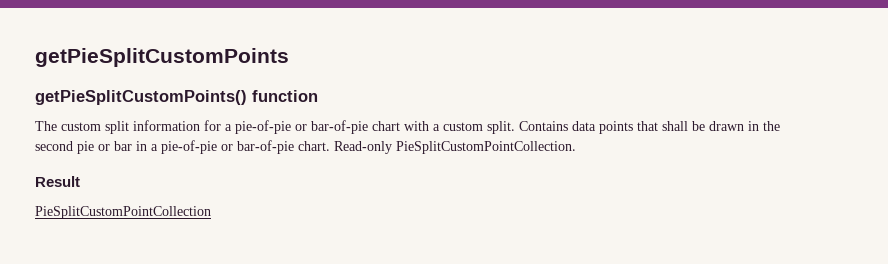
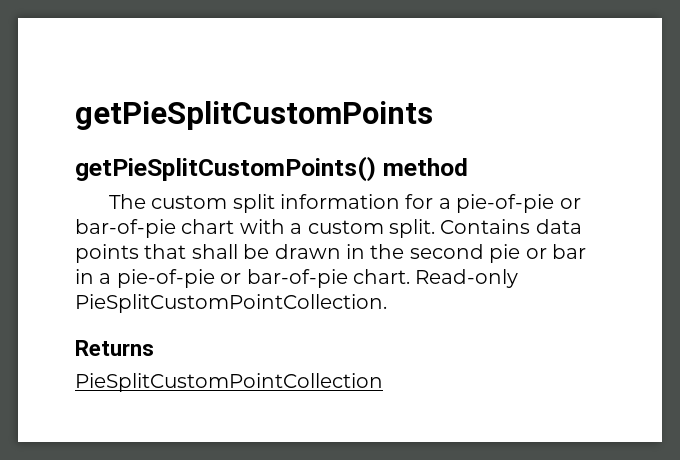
- getPieSplitCustomPoints() function
+ getPieSplitCustomPoints() method
- Result
+ Returns

